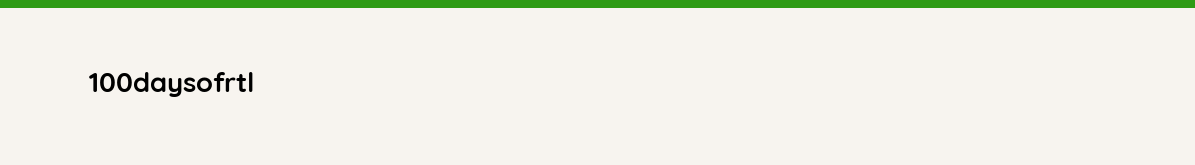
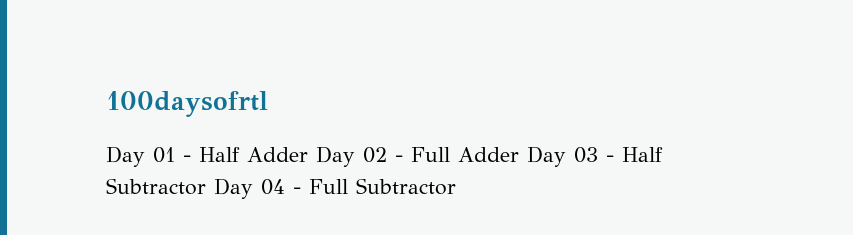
+ Day 01 - Half Adder Day 02 - Full Adder Day 03 - Half Subtractor Day 04 - Full Subtractor

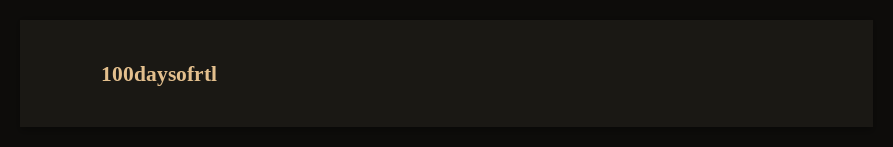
- Day 01 - Half Adder Day 02 - Full Adder Day 03 - Half Subtractor Day 04 - Full Subtractor

